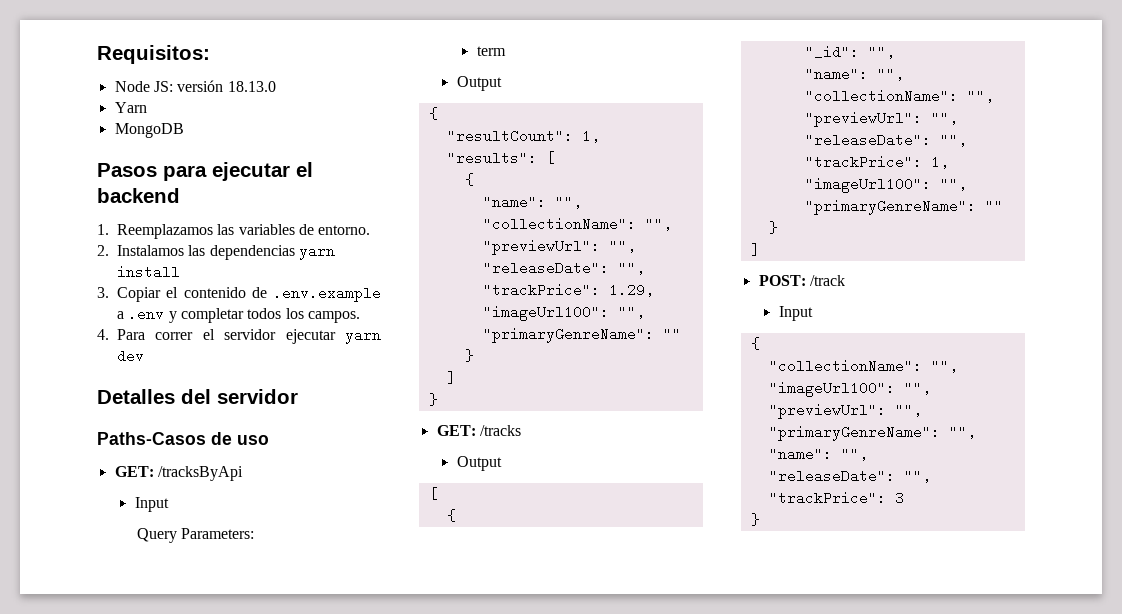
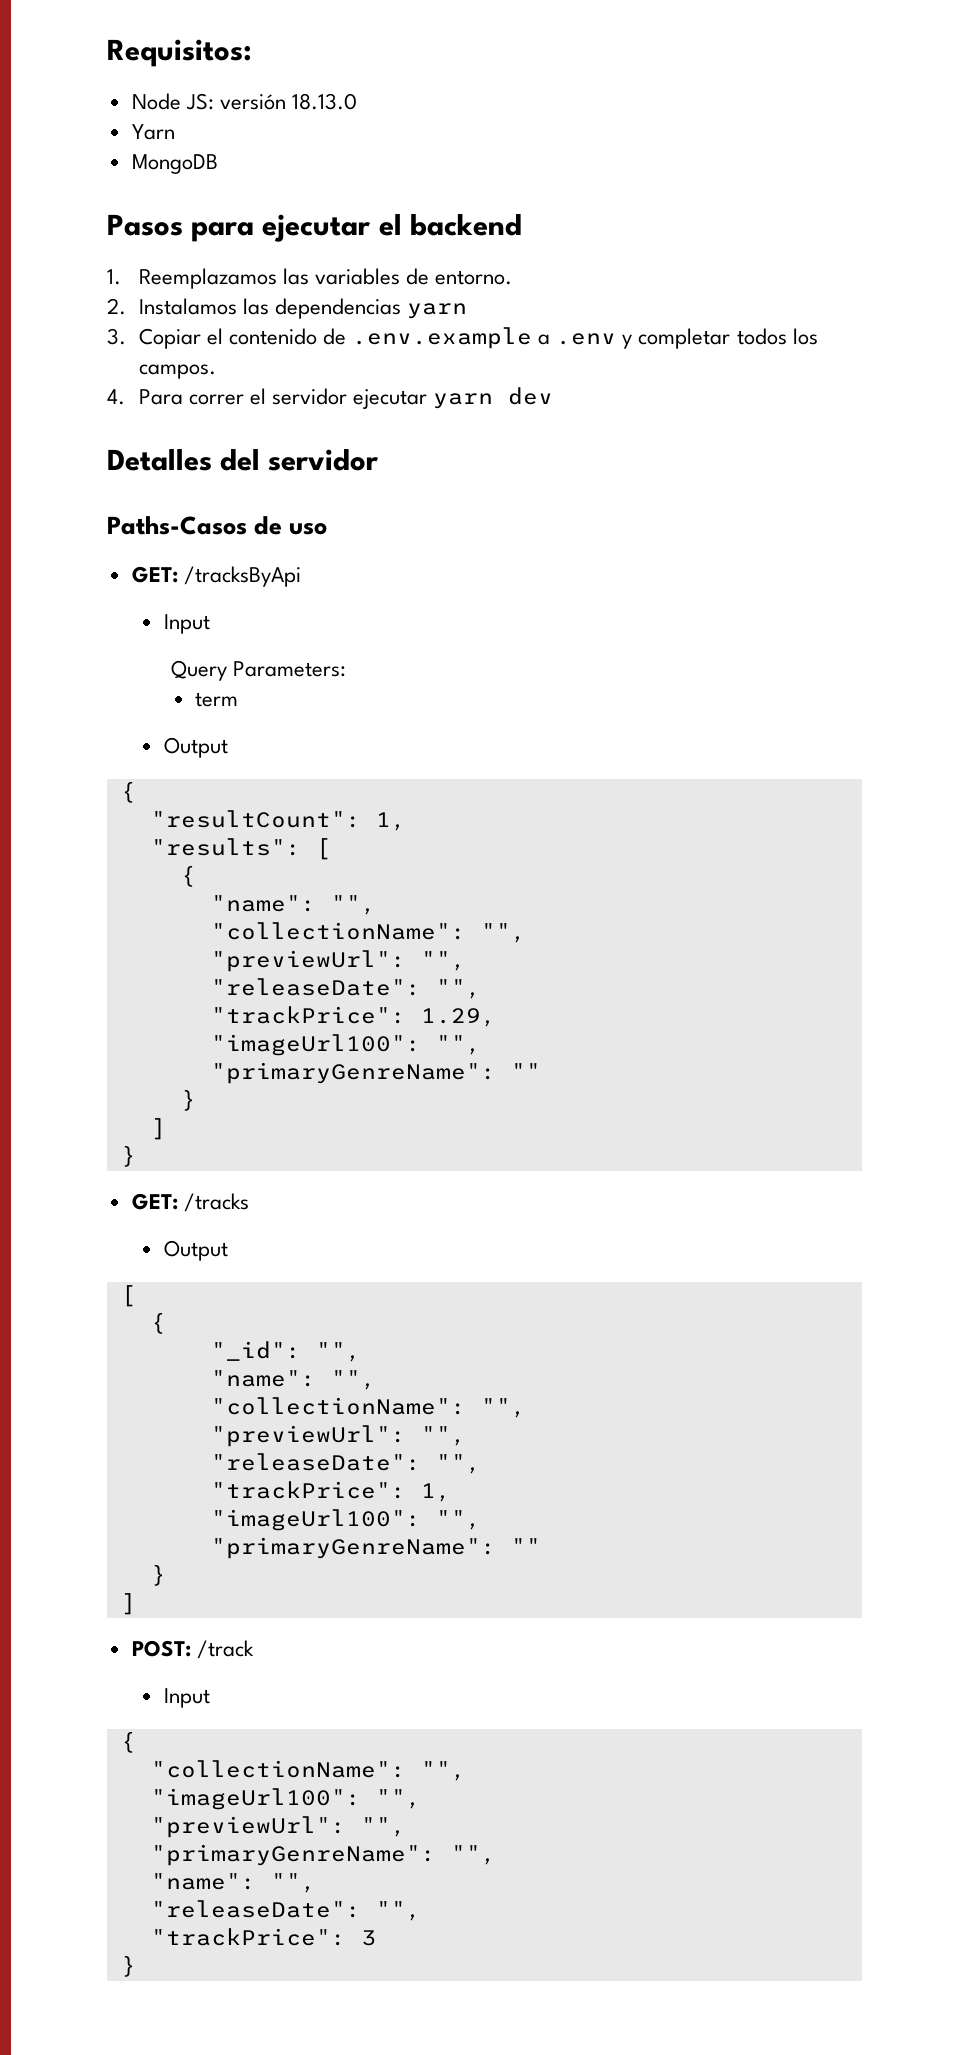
- 2. Instalamos las dependencias yarn install
+ 2. Instalamos las dependencias yarn

